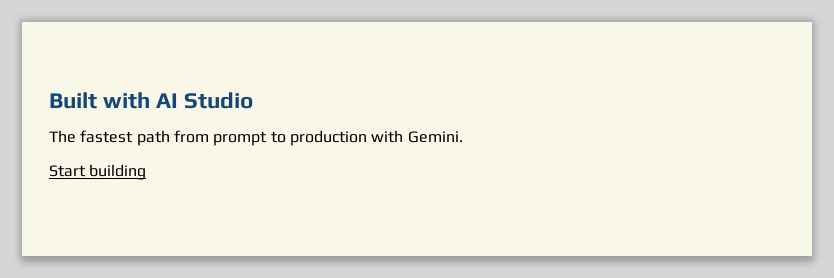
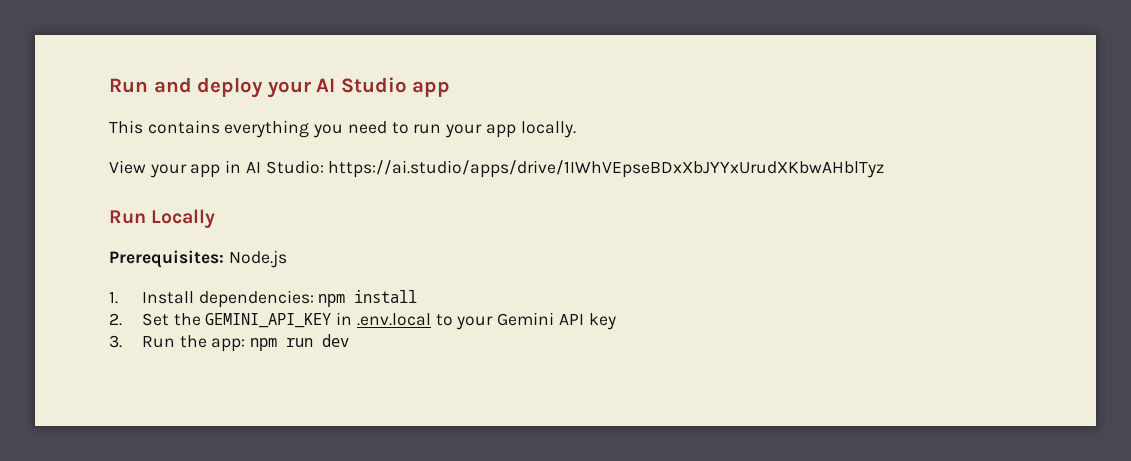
- Built with AI Studio
- The fastest path from prompt to production with Gemini.
- Start building
+ Run and deploy your AI Studio app
+ This contains everything you need to run your app locally.
+ View your app in AI Studio: https://ai.studio/apps/drive/1IWhVEpseBDxXbJYYxUrudXKbwAHblTyz
+ Run Locally
+ Prerequisites: Node.js
+ 1. Install dependencies: npm install
+ 2. Set the GEMINI_API_KEY in .env.local to your Gemini API key
+ 3. Run the app: npm run dev

